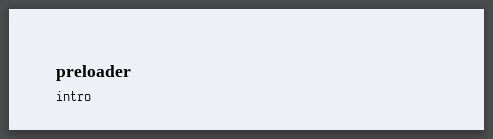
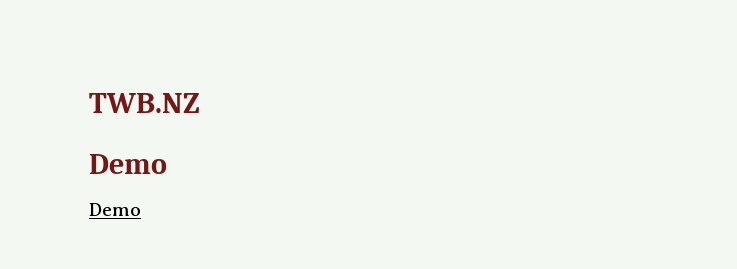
- preloader
- intro
+ TWB.NZ
+ Demo
+ Demo

